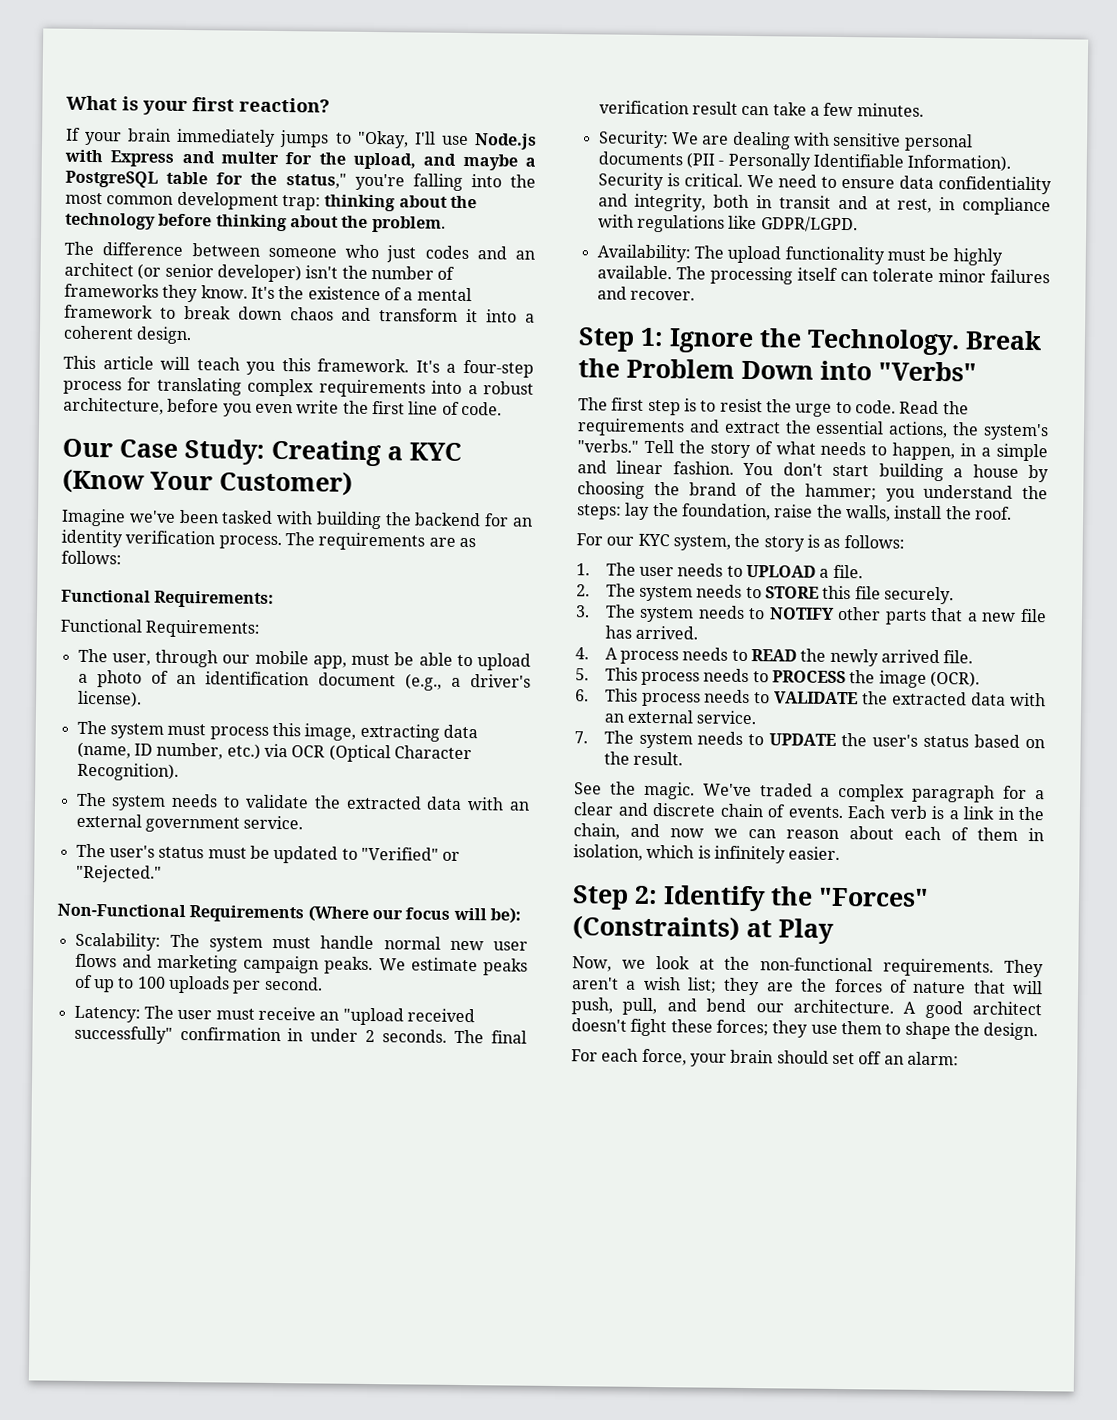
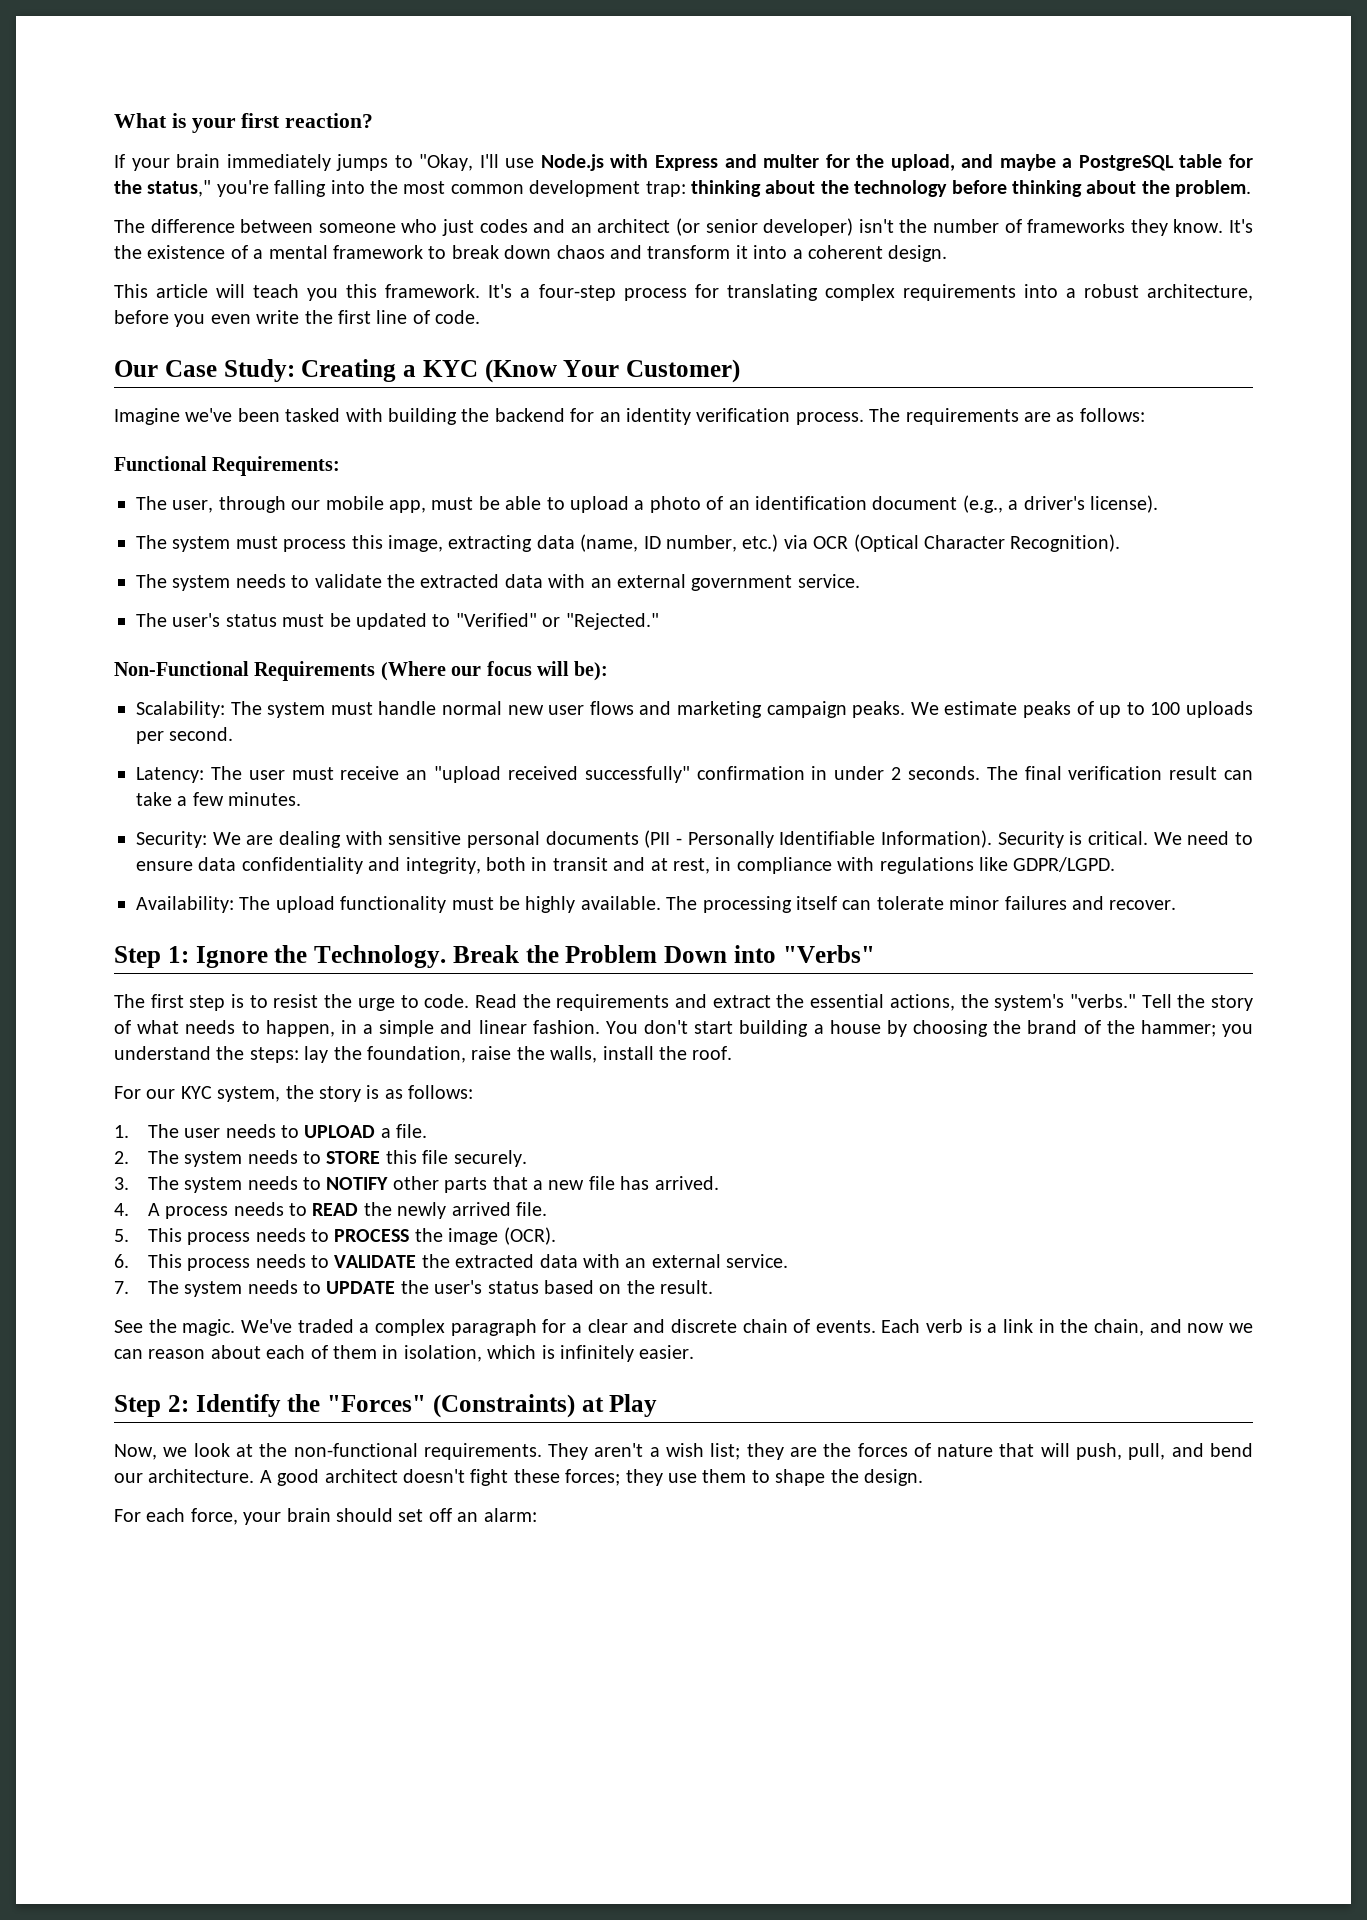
  The requirements are as follows:
- Functional Requirements:

